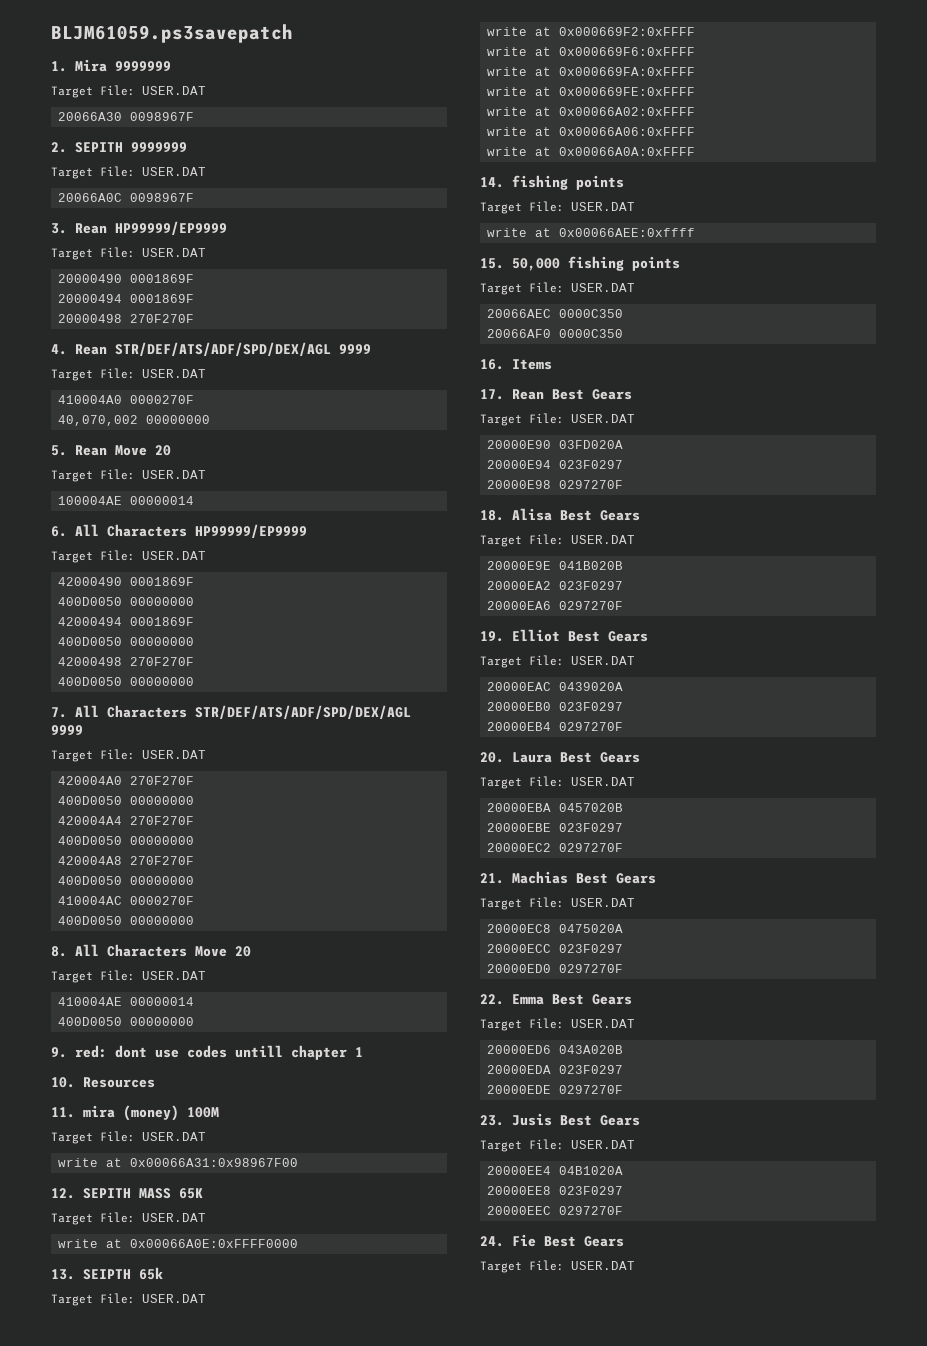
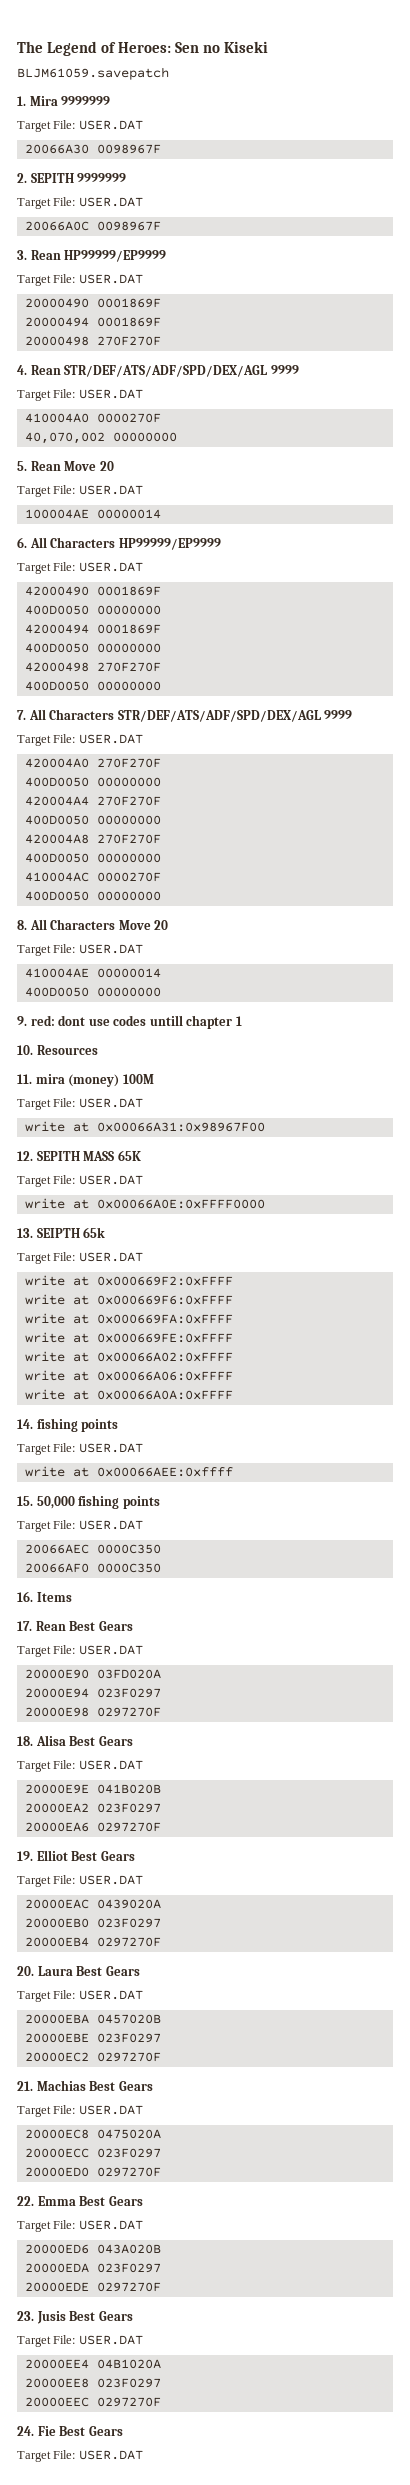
- BLJM61059.ps3savepatch
+ The Legend of Heroes: Sen no Kiseki
+ BLJM61059.savepatch

